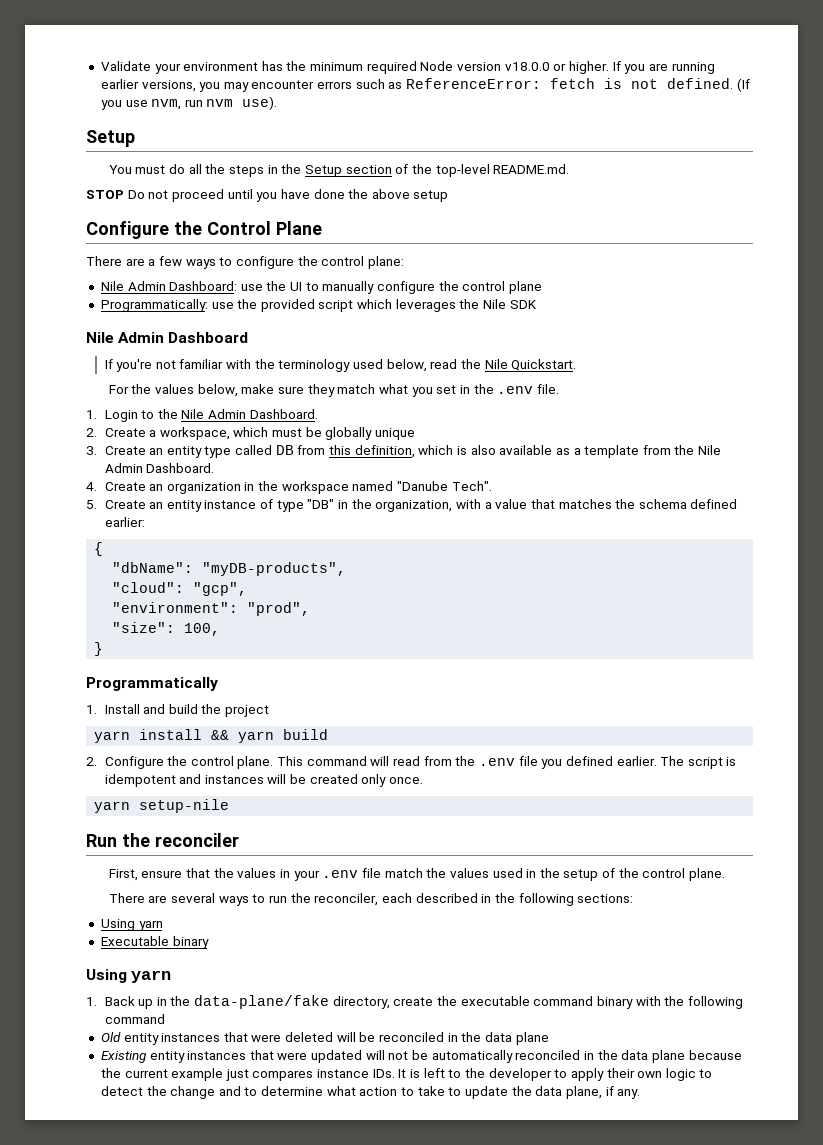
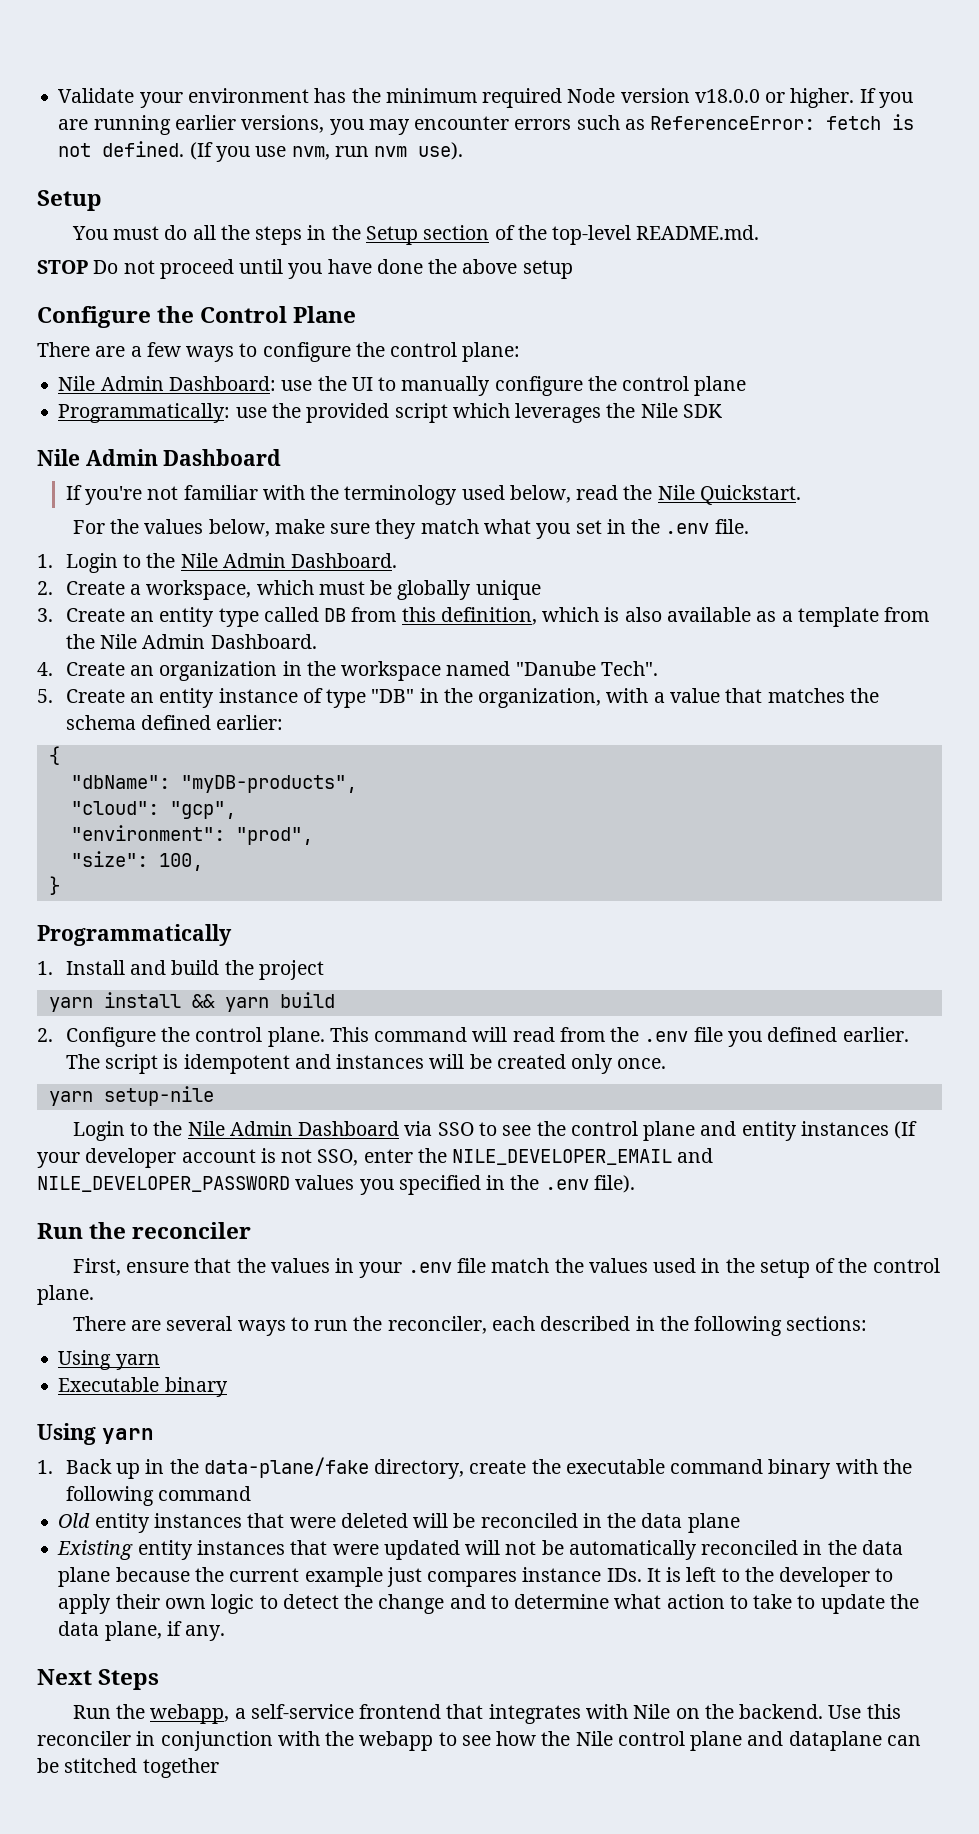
+ Login to the Nile Admin Dashboard via SSO to see the control plane and entity instances (If your developer account is not SSO, enter the NILE_DEVELOPER_EMAIL and NILE_DEVELOPER_PASSWORD values you specified in the .env file).
+ Next Steps
+ Run the webapp, a self-service frontend that integrates with Nile on the backend. Use this reconciler in conjunction with the webapp to see how the Nile control plane and dataplane can be stitched together

